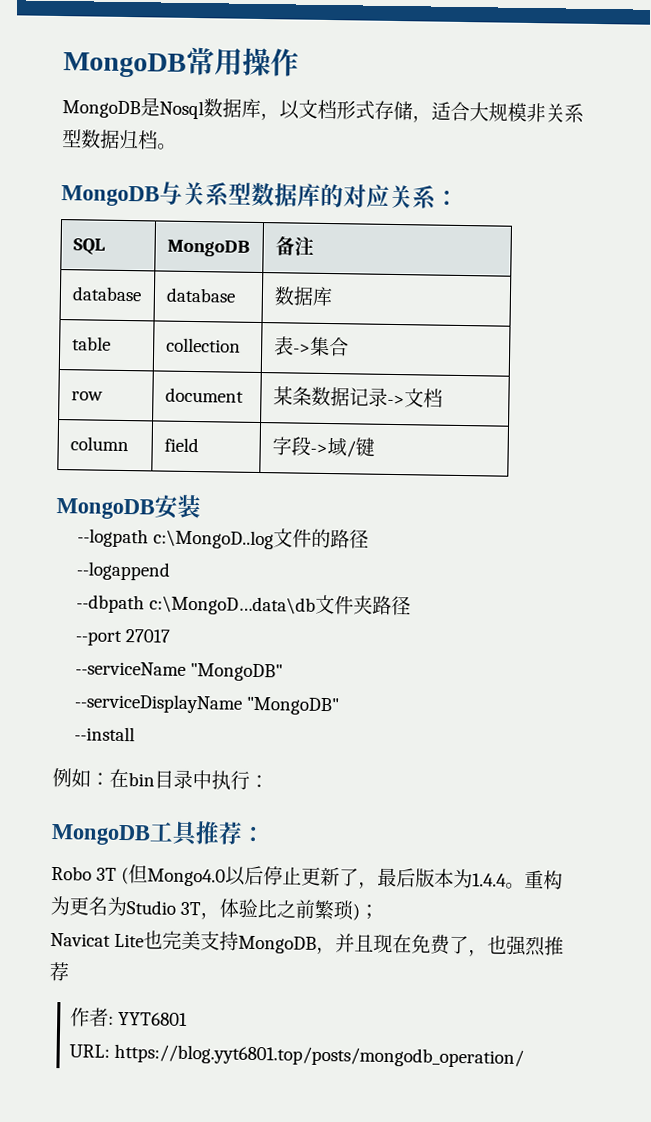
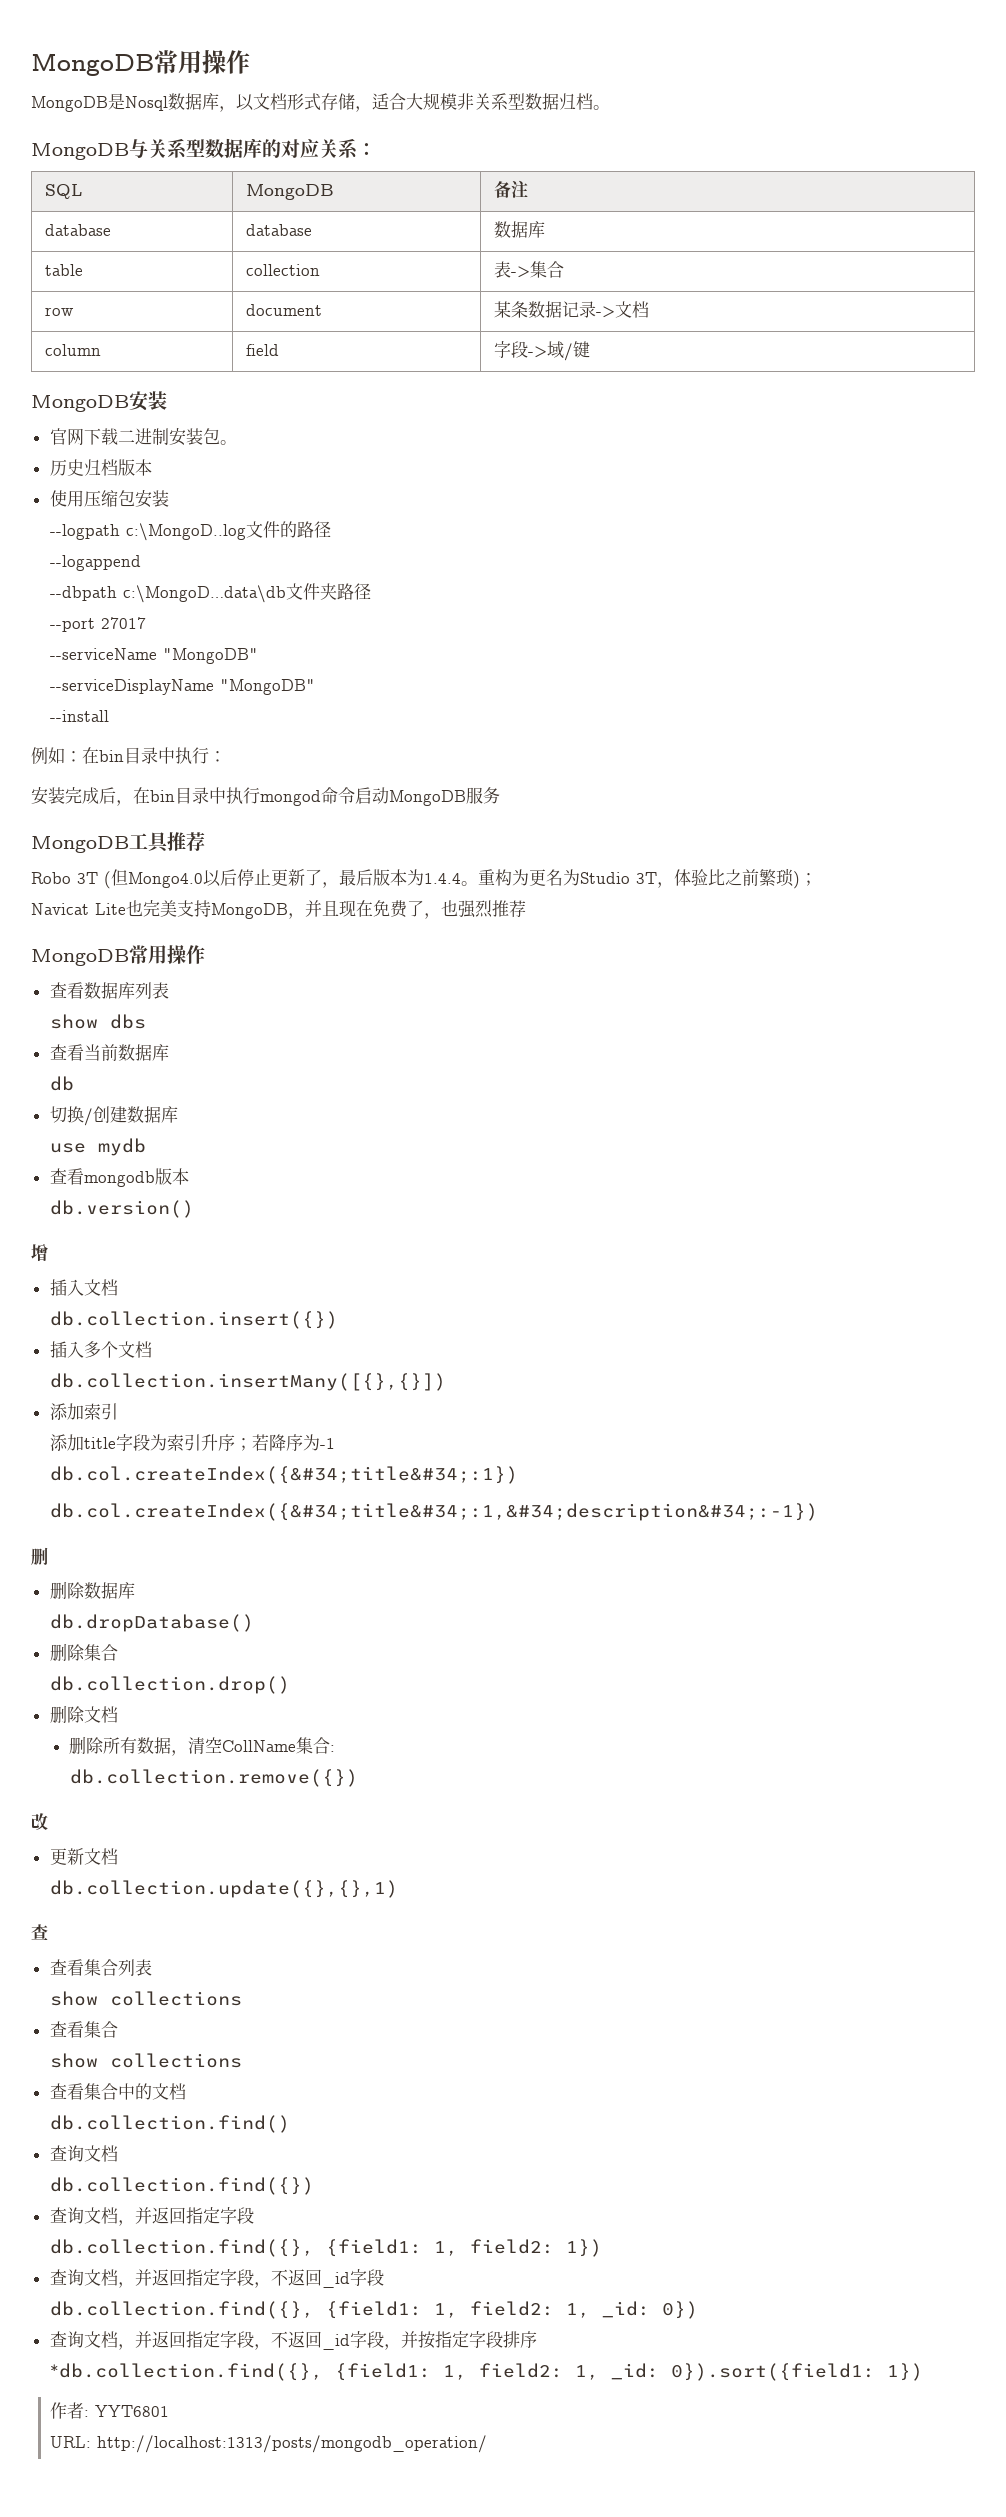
+ 官网下载二进制安装包。
+ 历史归档版本
+ 使用压缩包安装
+ 安装完成后，在bin目录中执行mongod命令启动MongoDB服务
- MongoDB工具推荐：
+ MongoDB工具推荐
  Navicat Lite也完美支持MongoDB，并且现在免费了，也强烈推荐
+ MongoDB常用操作
+ 查看数据库列表
+ show dbs
+ 查看当前数据库
+ db
+ 切换/创建数据库
+ use mydb
+ 查看mongodb版本
+ db.version()
+ 增
+ 插入文档
+ db.collection.insert({})
+ 插入多个文档
+ db.collection.insertMany([{},{}])
+ 添加索引
+ 添加title字段为索引升序；若降序为-1
+ db.col.createIndex({&#34;title&#34;:1})
+ db.col.createIndex({&#34;title&#34;:1,&#34;description&#34;:-1})
+ 删
+ 删除数据库
+ db.dropDatabase()
+ 删除集合
+ db.collection.drop()
+ 删除文档
+ 删除所有数据，清空CollName集合:
+ db.collection.remove({})
+ 改
+ 更新文档
+ db.collection.update({},{},1)
+ 查
+ 查看集合列表
+ show collections
+ 查看集合
+ show collections
+ 查看集合中的文档
+ db.collection.find()
+ 查询文档
+ db.collection.find({})
+ 查询文档，并返回指定字段
+ db.collection.find({}, {field1: 1, field2: 1})
+ 查询文档，并返回指定字段，不返回_id字段
+ db.collection.find({}, {field1: 1, field2: 1, _id: 0})
+ 查询文档，并返回指定字段，不返回_id字段，并按指定字段排序
+ *db.collection.find({}, {field1: 1, field2: 1, _id: 0}).sort({field1: 1})
- URL: https://blog.yyt6801.top/posts/mongodb_operation/
+ URL: http://localhost:1313/posts/mongodb_operation/

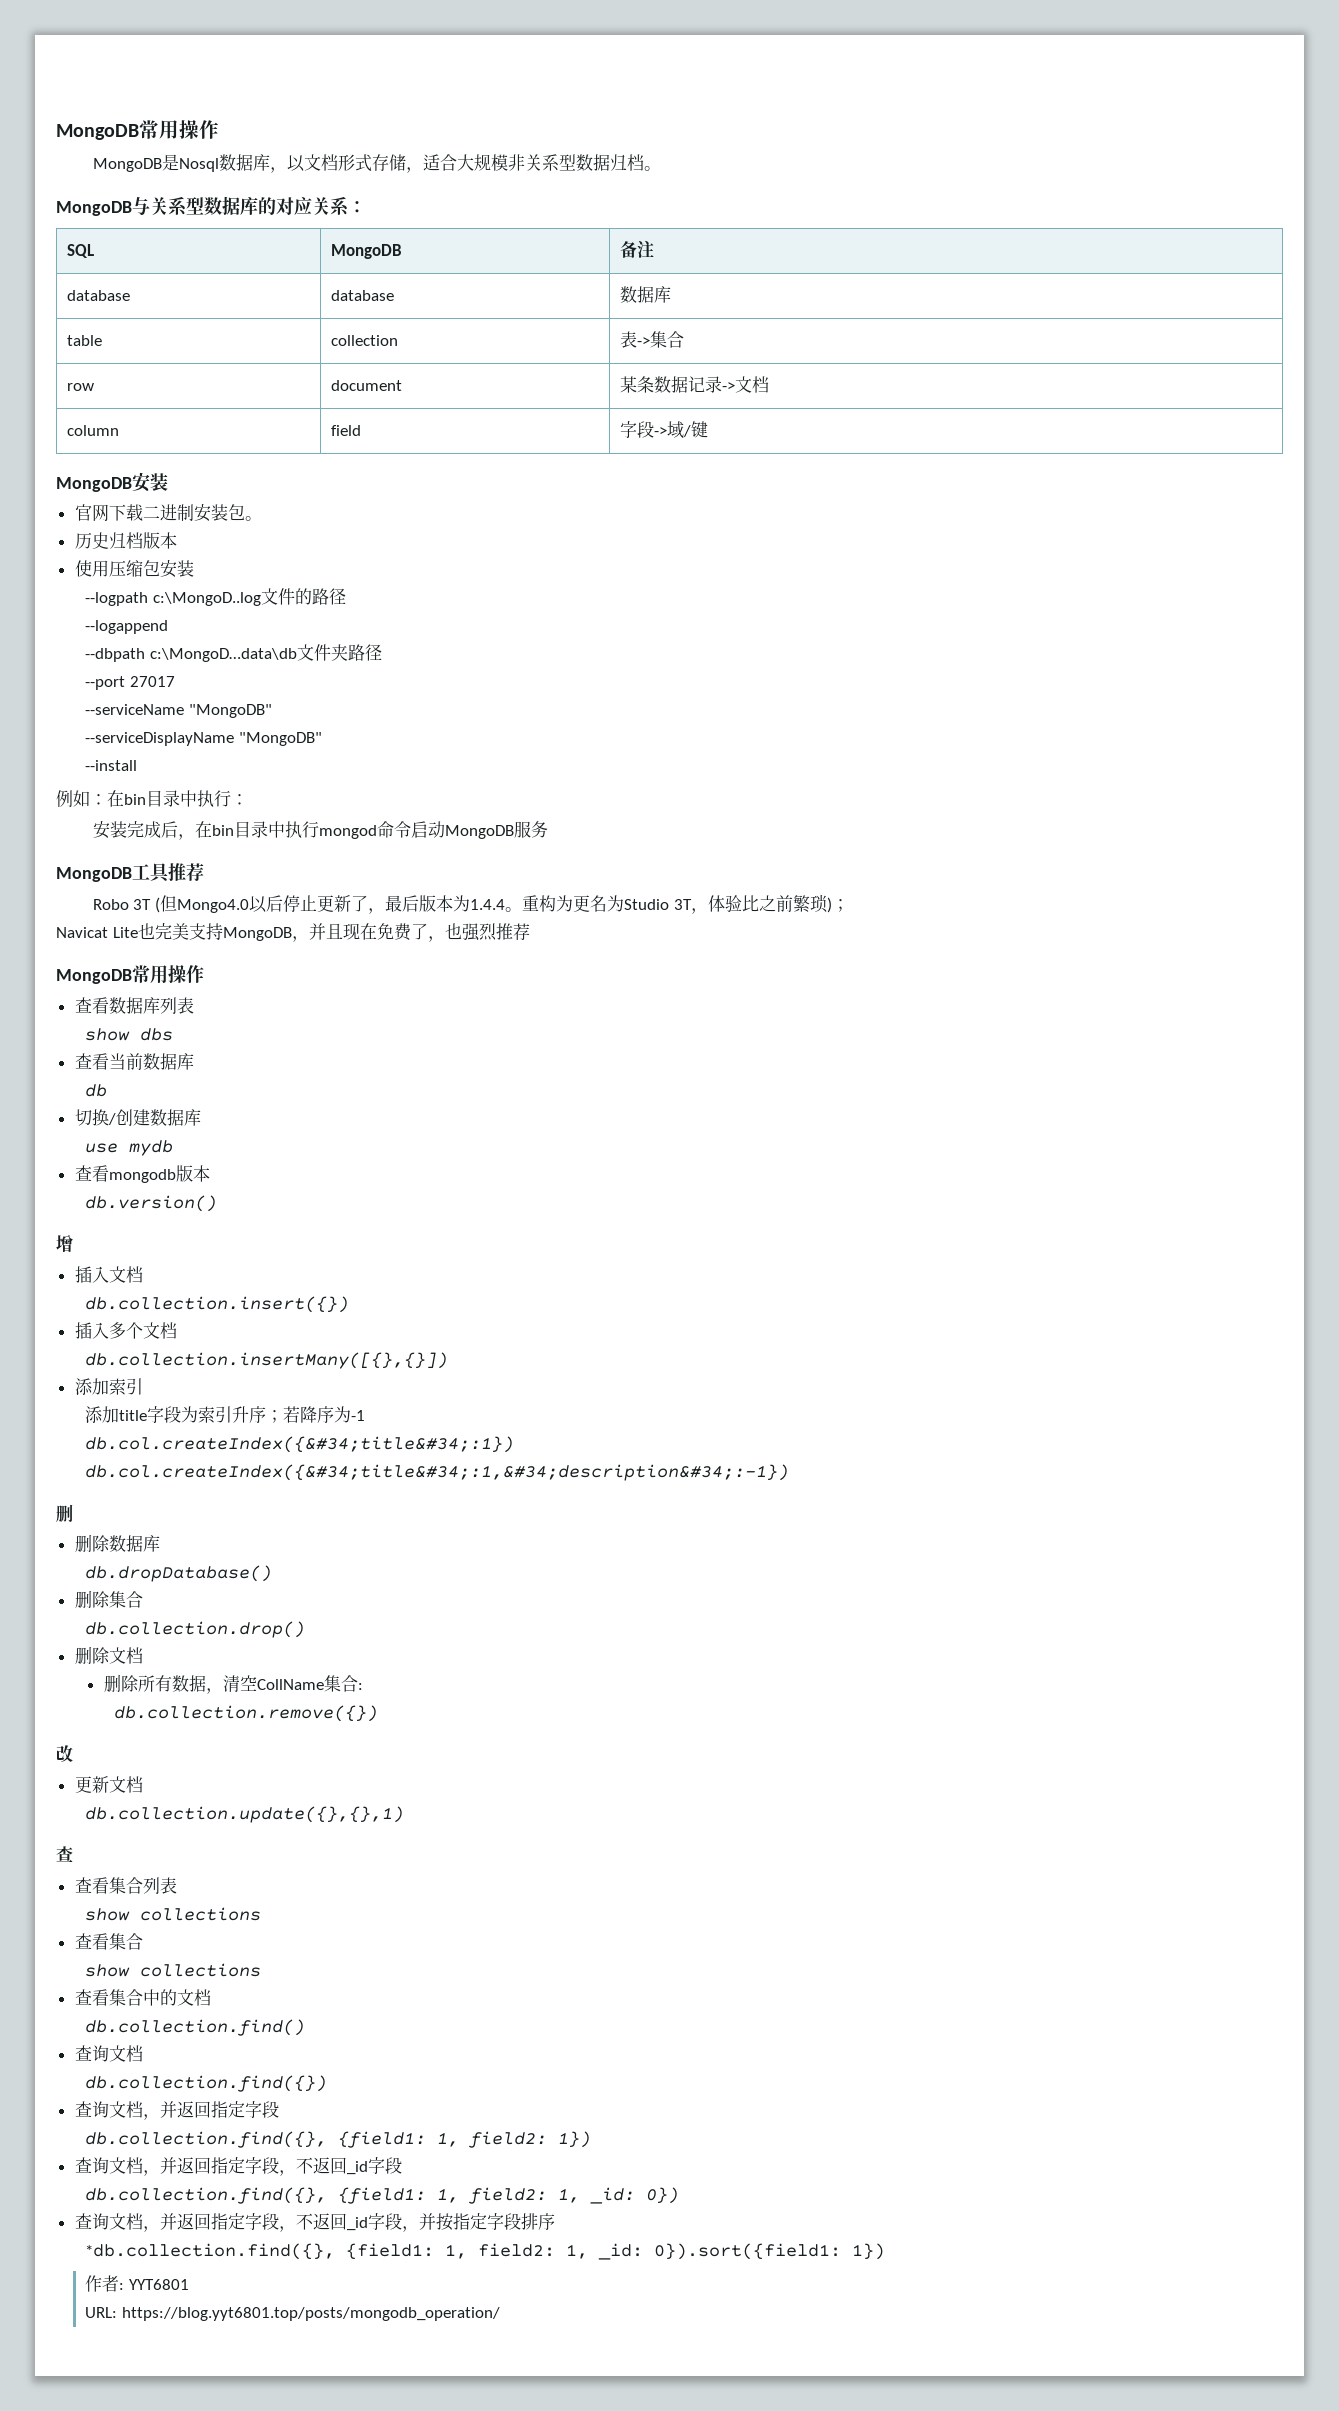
- URL: http://localhost:1313/posts/mongodb_operation/
+ URL: https://blog.yyt6801.top/posts/mongodb_operation/

